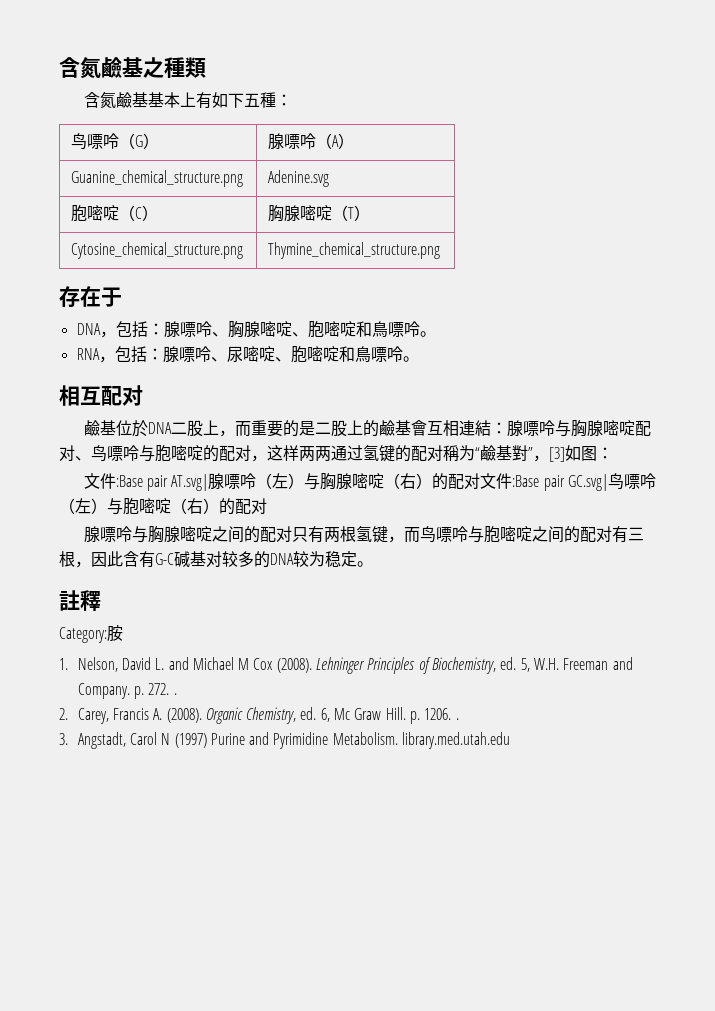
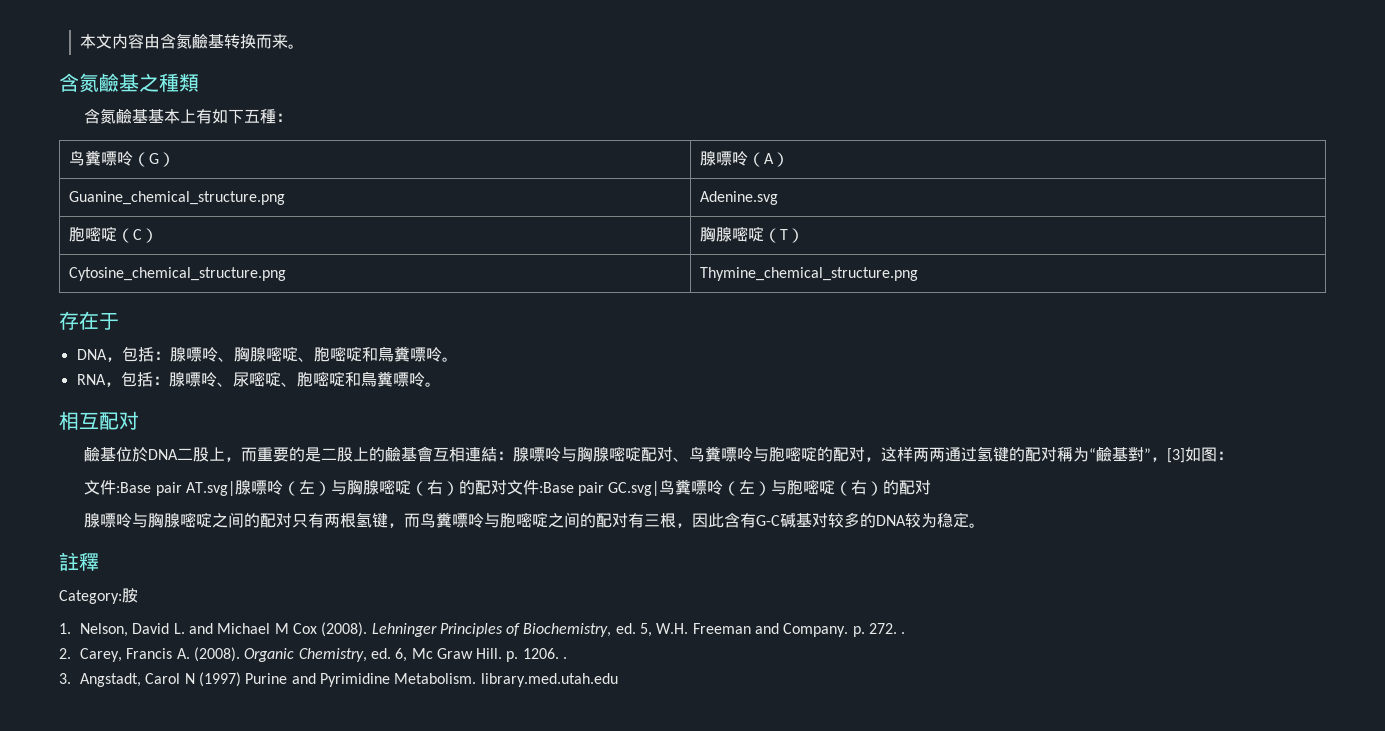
+ 本文内容由含氮鹼基转换而来。
- 鸟嘌呤（G） | 腺嘌呤（A）
+ 鸟糞嘌呤（G） | 腺嘌呤（A）
- DNA，包括：腺嘌呤、胸腺嘧啶、胞嘧啶和鳥嘌呤。
+ DNA，包括：腺嘌呤、胸腺嘧啶、胞嘧啶和鳥糞嘌呤。
- RNA，包括：腺嘌呤、尿嘧啶、胞嘧啶和鳥嘌呤。
+ RNA，包括：腺嘌呤、尿嘧啶、胞嘧啶和鳥糞嘌呤。
- 鹼基位於DNA二股上，而重要的是二股上的鹼基會互相連結：腺嘌呤与胸腺嘧啶配对、鸟嘌呤与胞嘧啶的配对，这样两两通过氢键的配对稱为“鹼基對”，[3]如图：
+ 鹼基位於DNA二股上，而重要的是二股上的鹼基會互相連結：腺嘌呤与胸腺嘧啶配对、鸟糞嘌呤与胞嘧啶的配对，这样两两通过氢键的配对稱为“鹼基對”，[3]如图：
- 文件:Base pair AT.svg|腺嘌呤（左）与胸腺嘧啶（右）的配对文件:Base pair GC.svg|鸟嘌呤（左）与胞嘧啶（右）的配对
+ 文件:Base pair AT.svg|腺嘌呤（左）与胸腺嘧啶（右）的配对文件:Base pair GC.svg|鸟糞嘌呤（左）与胞嘧啶（右）的配对
- 腺嘌呤与胸腺嘧啶之间的配对只有两根氢键，而鸟嘌呤与胞嘧啶之间的配对有三根，因此含有G-C碱基对较多的DNA较为稳定。
+ 腺嘌呤与胸腺嘧啶之间的配对只有两根氢键，而鸟糞嘌呤与胞嘧啶之间的配对有三根，因此含有G-C碱基对较多的DNA较为稳定。

